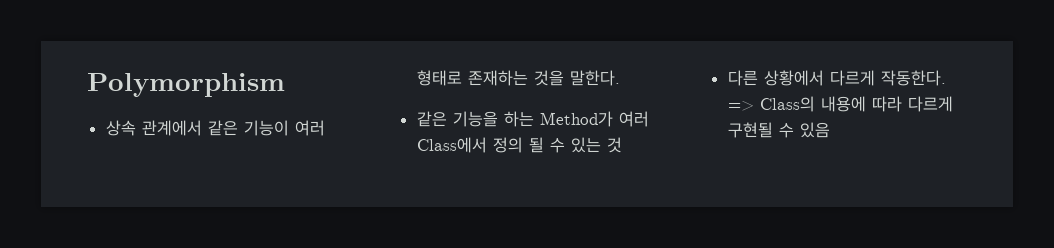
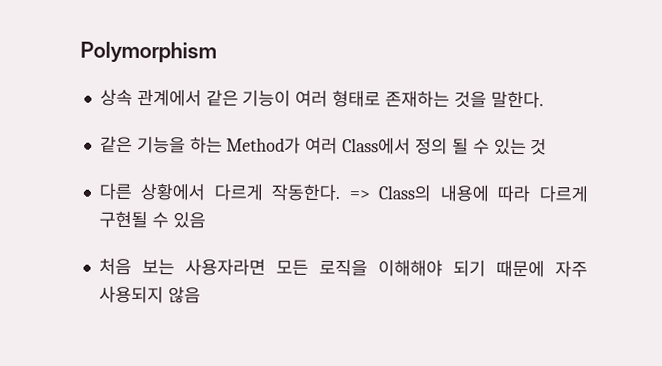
+ 처음 보는 사용자라면 모든 로직을 이해해야 되기 때문에 자주 사용되지 않음

